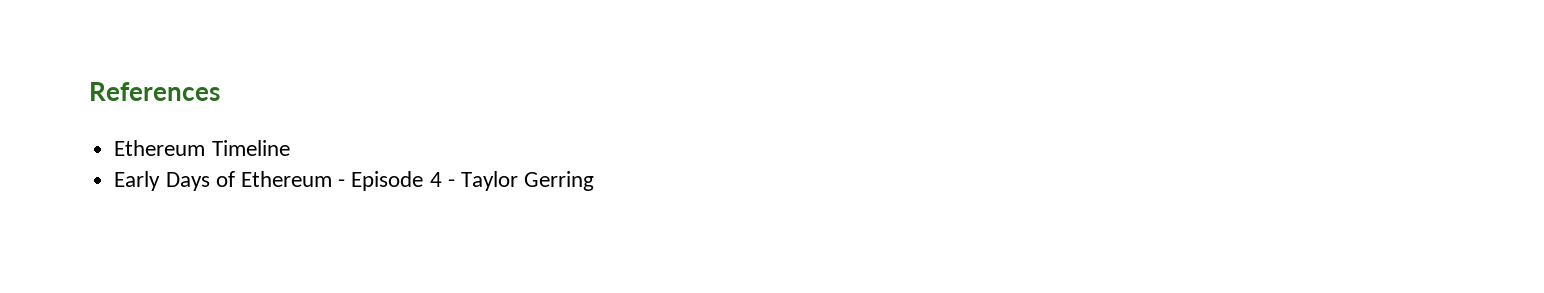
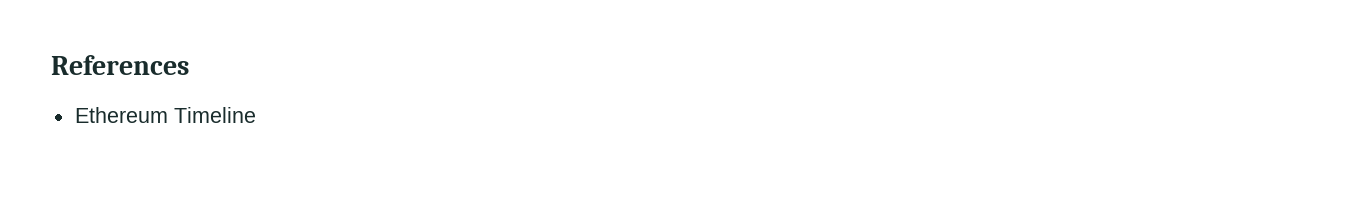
- Early Days of Ethereum - Episode 4 - Taylor Gerring

